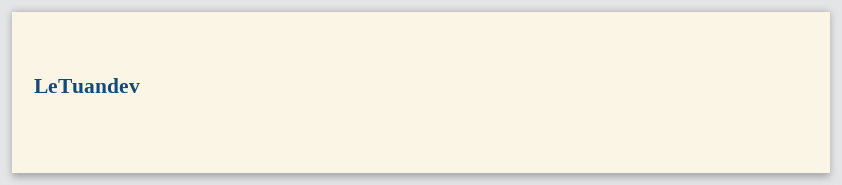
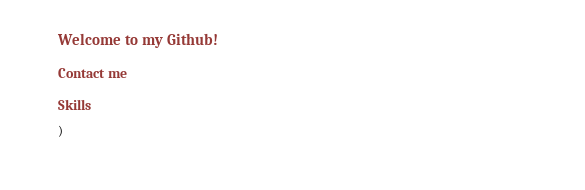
- LeTuandev
+ Welcome to my Github!
+ Contact me
+ Skills
+ )

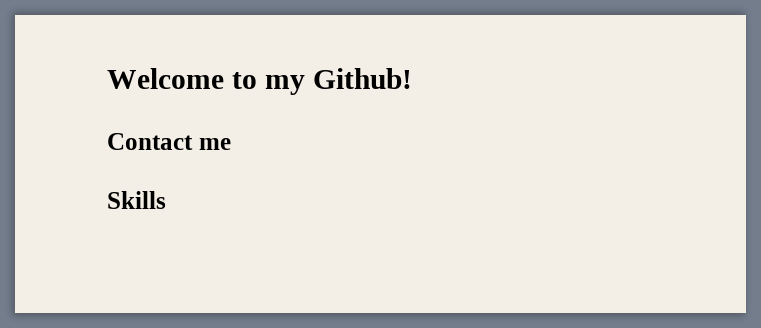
- )

